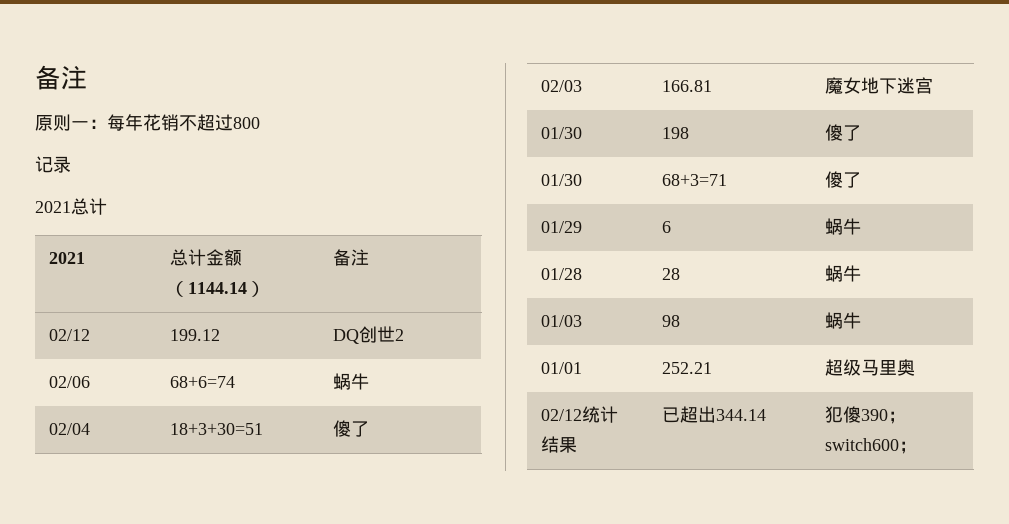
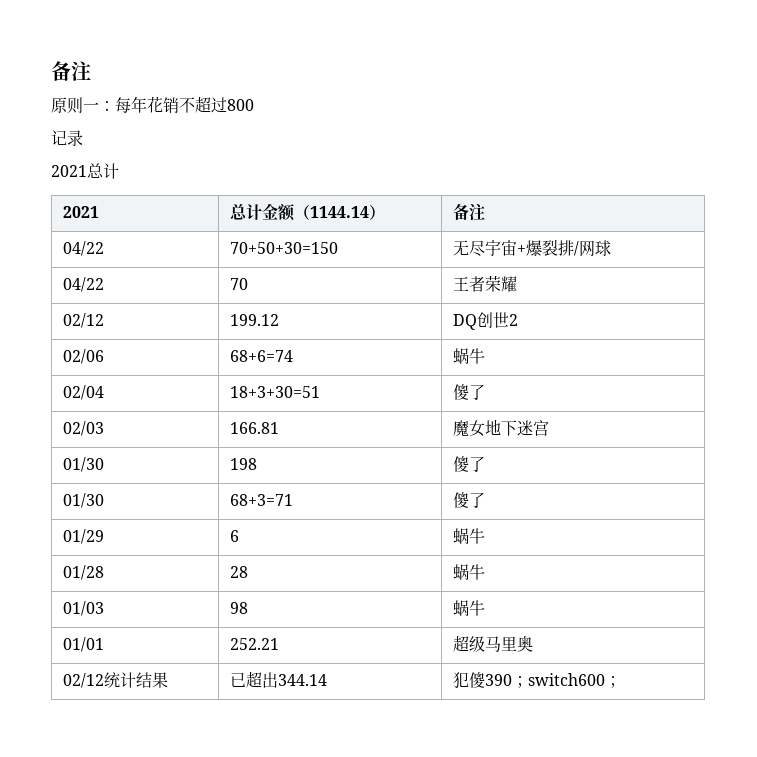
+ 04/22 | 70+50+30=150 | 无尽宇宙+爆裂排/网球
+ 04/22 | 70 | 王者荣耀

